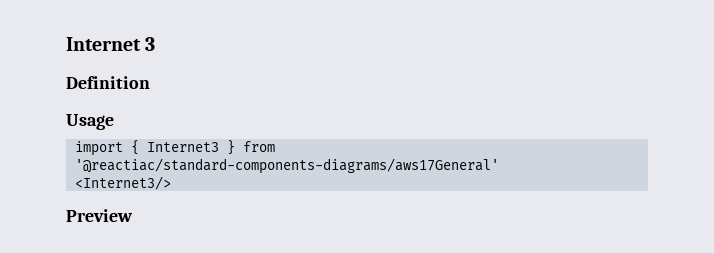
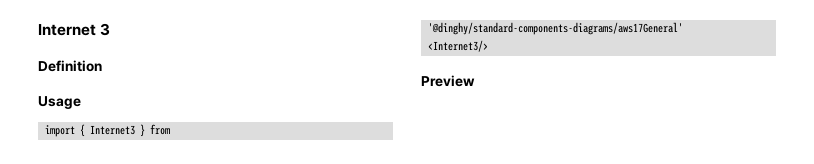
- import { Internet3 } from '@reactiac/standard-components-diagrams/aws17General'
+ import { Internet3 } from '@dinghy/standard-components-diagrams/aws17General'

